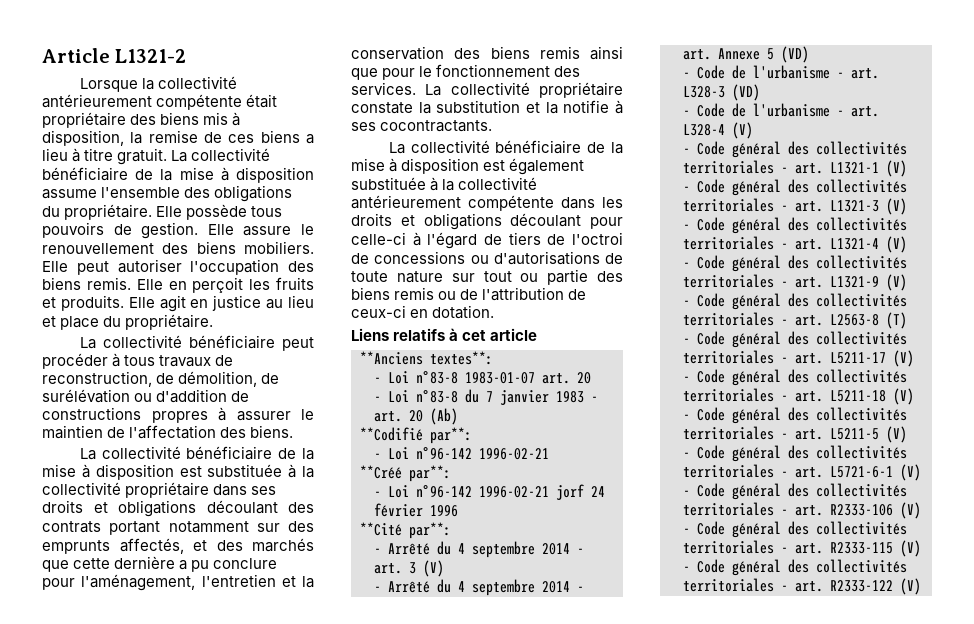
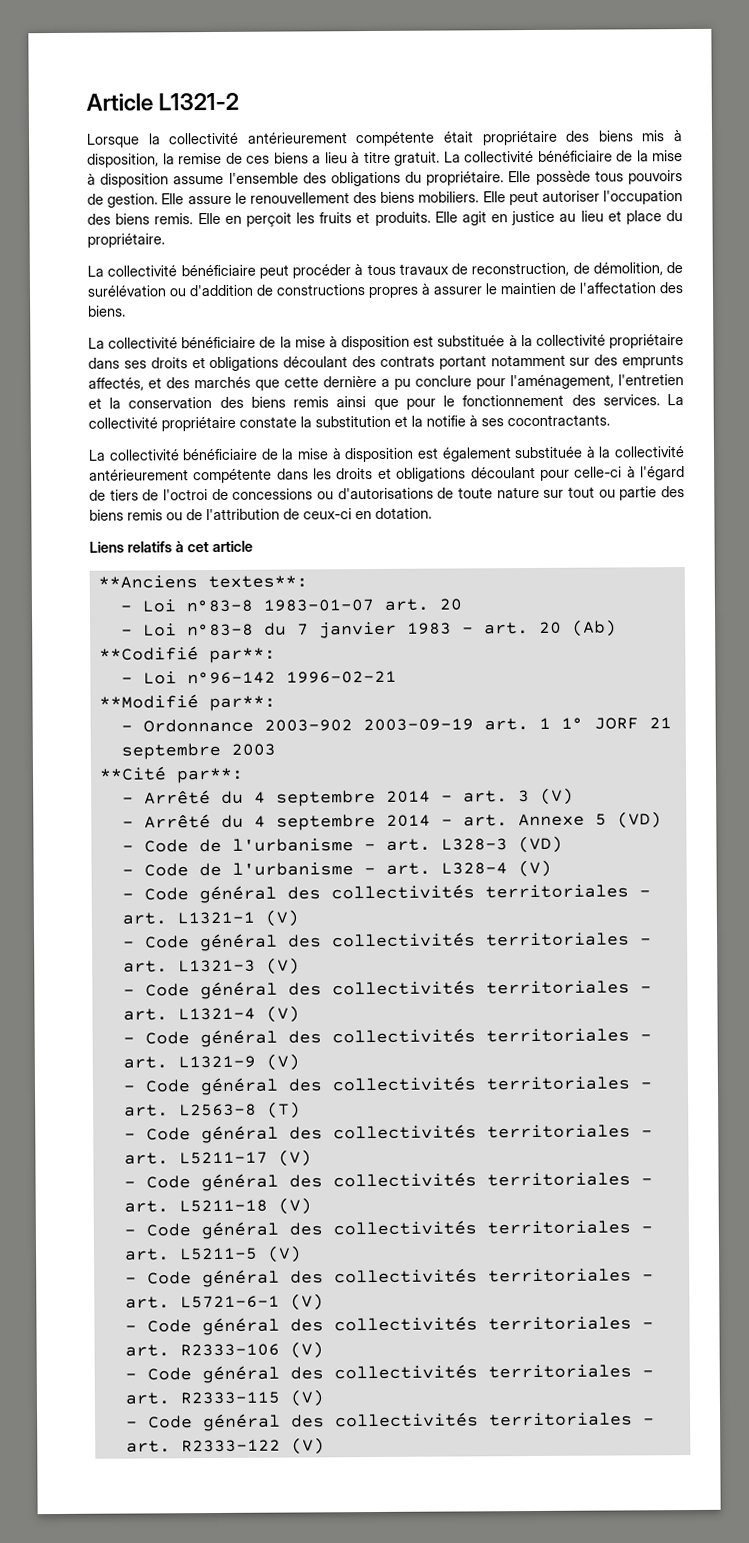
- **Créé par**:
- - Loi n°96-142 1996-02-21 jorf 24 février 1996
+ **Modifié par**:
+ - Ordonnance 2003-902 2003-09-19 art. 1 1° JORF 21 septembre 2003

